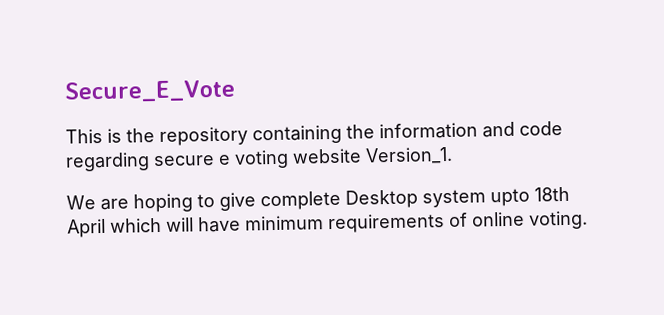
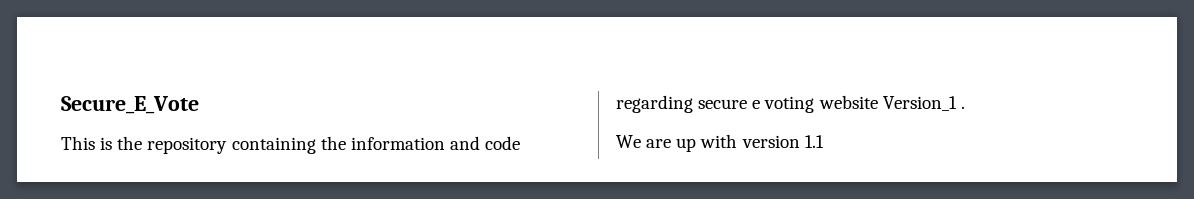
- This is the repository containing the information and code regarding secure e voting website Version_1.
+ This is the repository containing the information and code regarding secure e voting website Version_1 .
- We are hoping to give complete Desktop system upto 18th April which will have minimum requirements of online voting.
+ We are up with version 1.1

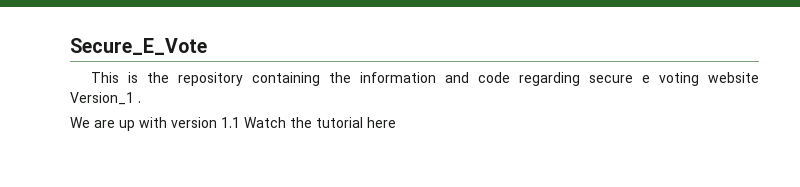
- We are up with version 1.1
+ We are up with version 1.1 Watch the tutorial here

